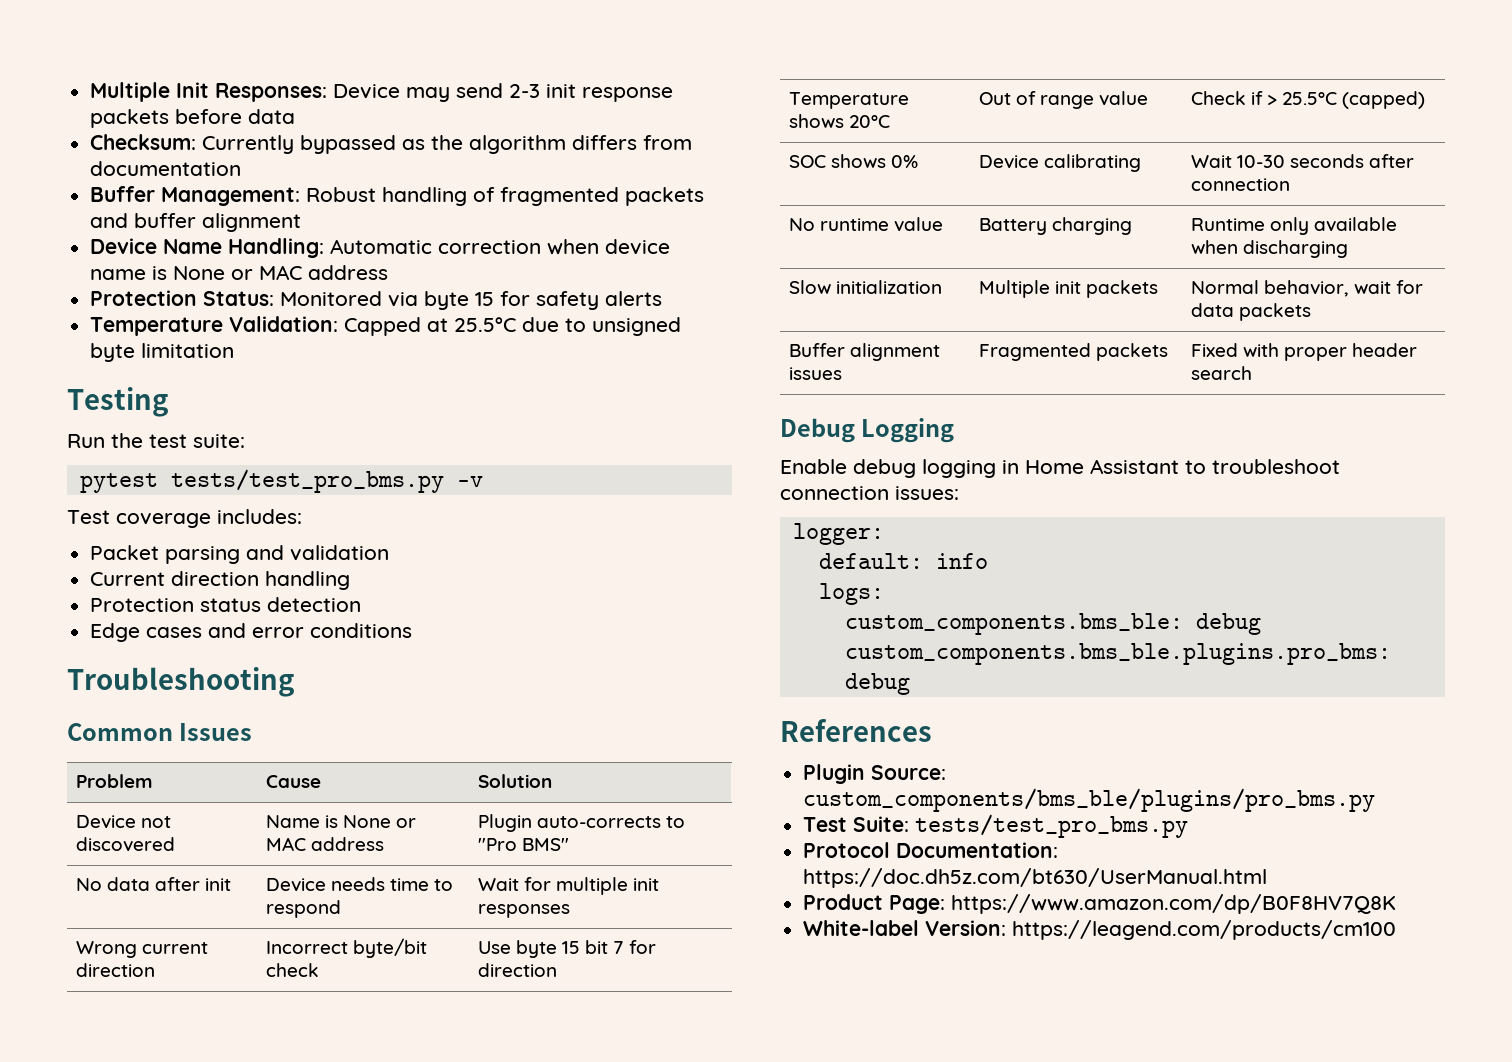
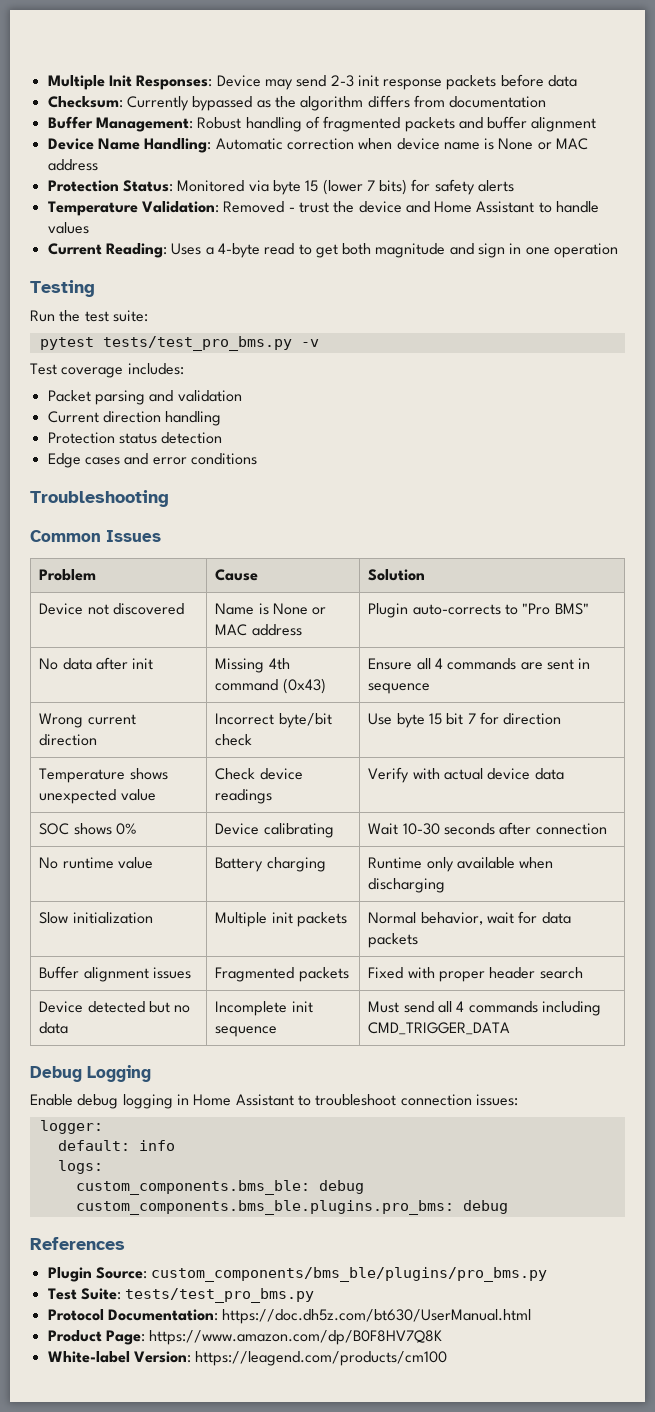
- Protection Status: Monitored via byte 15 for safety alerts
+ Protection Status: Monitored via byte 15 (lower 7 bits) for safety alerts
- Temperature Validation: Capped at 25.5°C due to unsigned byte limitation
+ Temperature Validation: Removed - trust the device and Home Assistant to handle values
+ Current Reading: Uses a 4-byte read to get both magnitude and sign in one operation
- No data after init | Device needs time to respond | Wait for multiple init responses
+ No data after init | Missing 4th command (0x43) | Ensure all 4 commands are sent in sequence
- Temperature shows 20°C | Out of range value | Check if > 25.5°C (capped)
+ Temperature shows unexpected value | Check device readings | Verify with actual device data
+ Device detected but no data | Incomplete init sequence | Must send all 4 commands including CMD_TRIGGER_DATA

